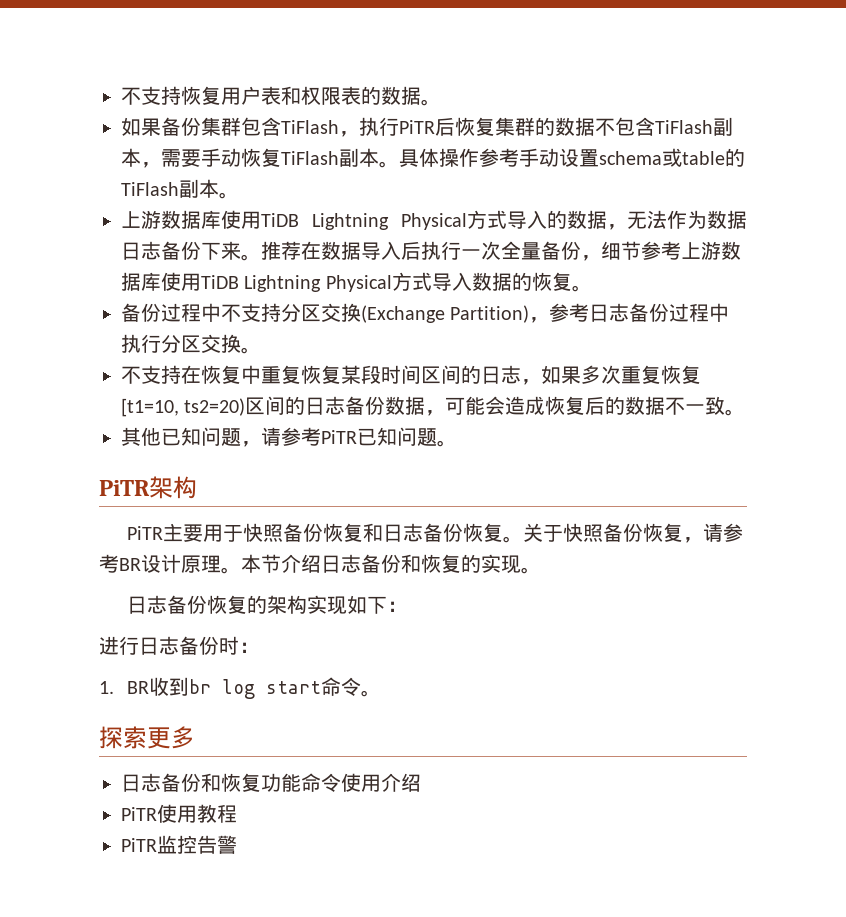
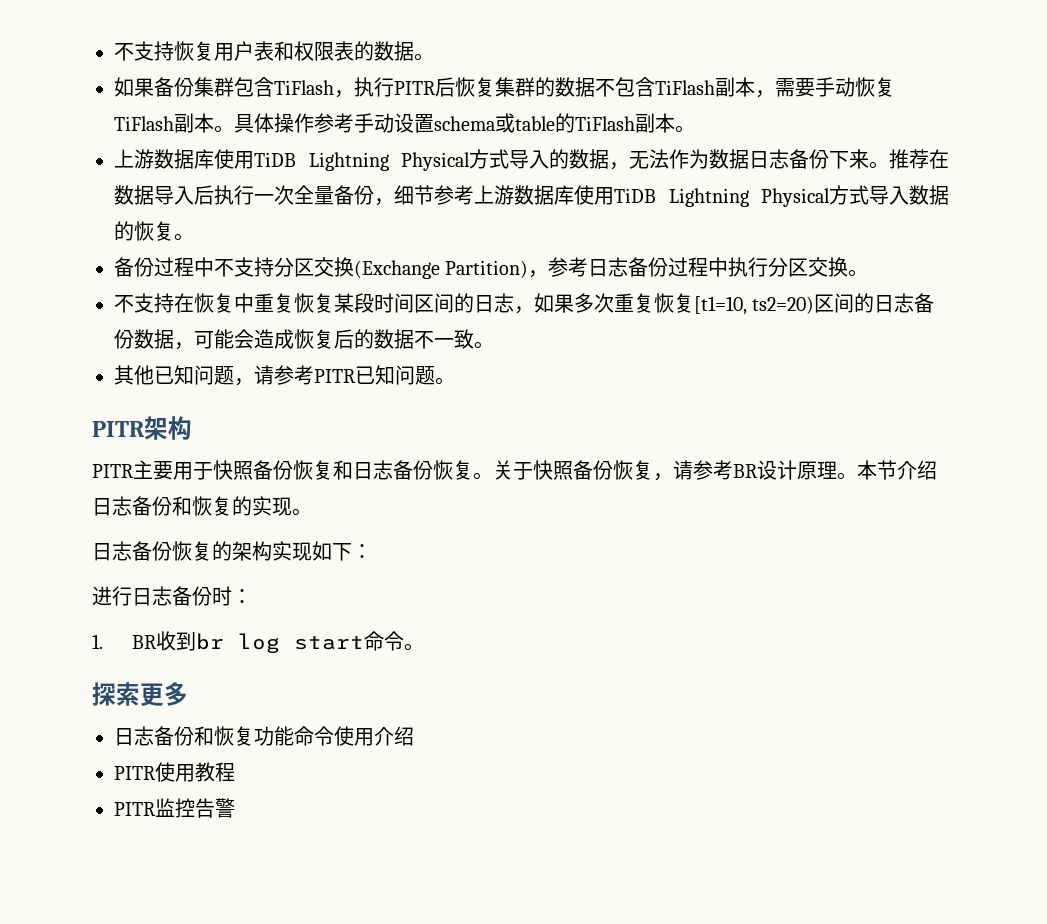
- 如果备份集群包含TiFlash，执行PiTR后恢复集群的数据不包含TiFlash副本，需要手动恢复TiFlash副本。
+ 如果备份集群包含TiFlash，执行PITR后恢复集群的数据不包含TiFlash副本，需要手动恢复TiFlash副本。
- 其他已知问题，请参考PiTR已知问题。
+ 其他已知问题，请参考PITR已知问题。
- PiTR架构
+ PITR架构
- PiTR主要用于快照备份恢复和日志备份恢复。
+ PITR主要用于快照备份恢复和日志备份恢复。
- PiTR使用教程
+ PITR使用教程
- PiTR监控告警
+ PITR监控告警

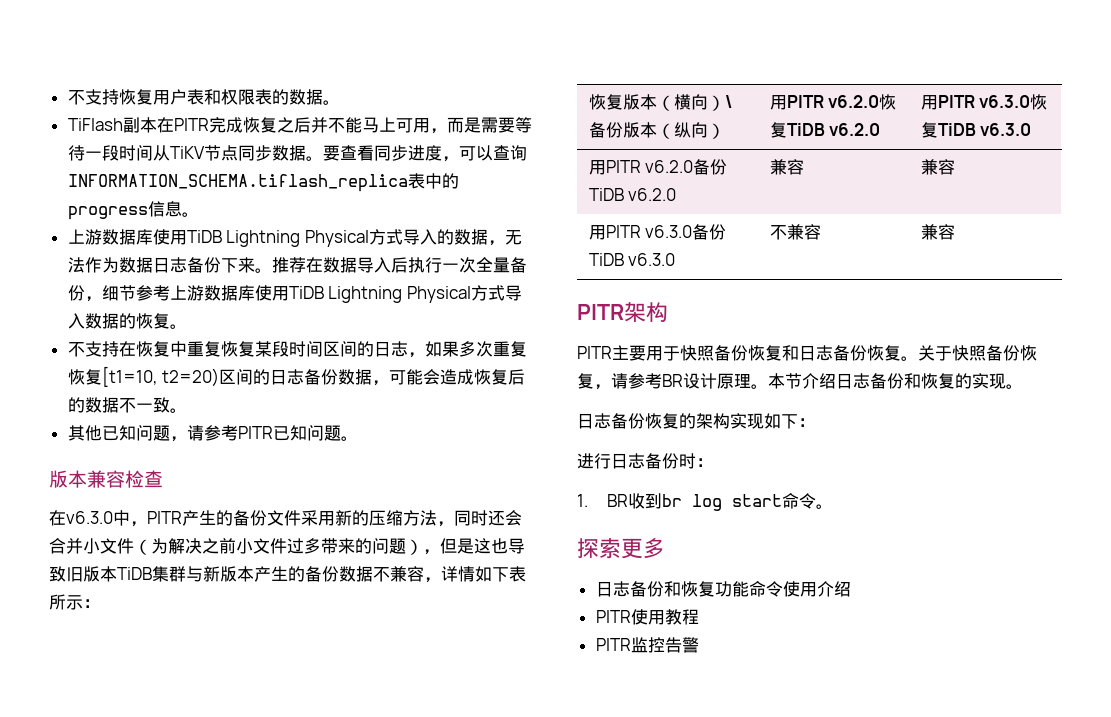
- 如果备份集群包含TiFlash，执行PITR后恢复集群的数据不包含TiFlash副本，需要手动恢复TiFlash副本。具体操作参考手动设置schema或table的TiFlash副本。
+ TiFlash副本在PITR完成恢复之后并不能马上可用，而是需要等待一段时间从TiKV节点同步数据。要查看同步进度，可以查询INFORMATION_SCHEMA.tiflash_replica表中的progress信息。
- 备份过程中不支持分区交换(Exchange Partition)，参考日志备份过程中执行分区交换。
- 不支持在恢复中重复恢复某段时间区间的日志，如果多次重复恢复[t1=10, ts2=20)区间的日志备份数据，可能会造成恢复后的数据不一致。
+ 不支持在恢复中重复恢复某段时间区间的日志，如果多次重复恢复[t1=10, t2=20)区间的日志备份数据，可能会造成恢复后的数据不一致。
+ 版本兼容检查
+ 在v6.3.0中，PITR产生的备份文件采用新的压缩方法，同时还会合并小文件（为解决之前小文件过多带来的问题），但是这也导致旧版本TiDB集群与新版本产生的备份数据不兼容，详情如下表所示：
+ 恢复版本（横向）\备份版本（纵向） | 用PITR v6.2.0恢复TiDB v6.2.0 | 用PITR v6.3.0恢复TiDB v6.3.0
+ 用PITR v6.2.0备份TiDB v6.2.0 | 兼容 | 兼容
+ 用PITR v6.3.0备份TiDB v6.3.0 | 不兼容 | 兼容

